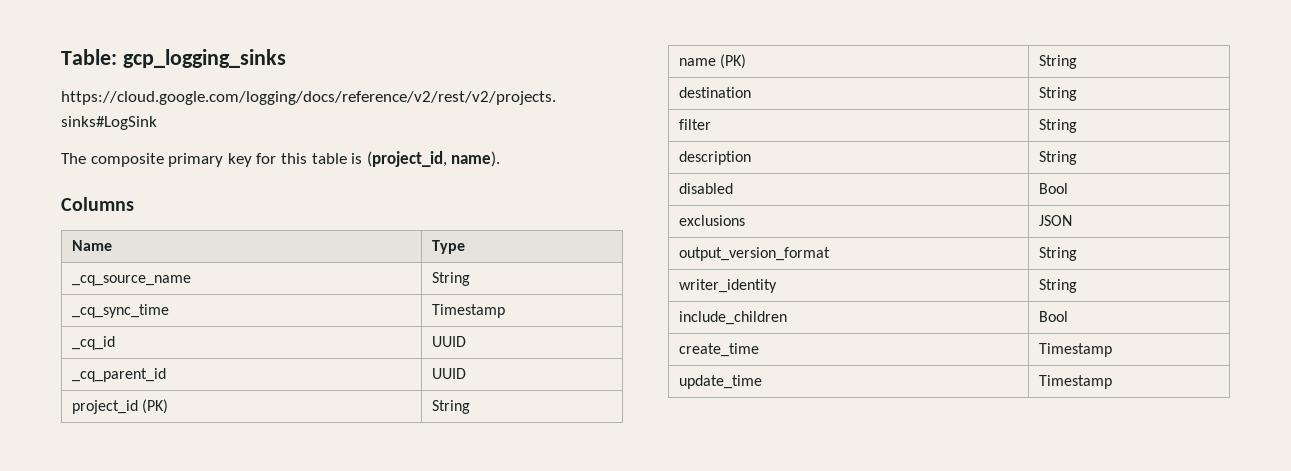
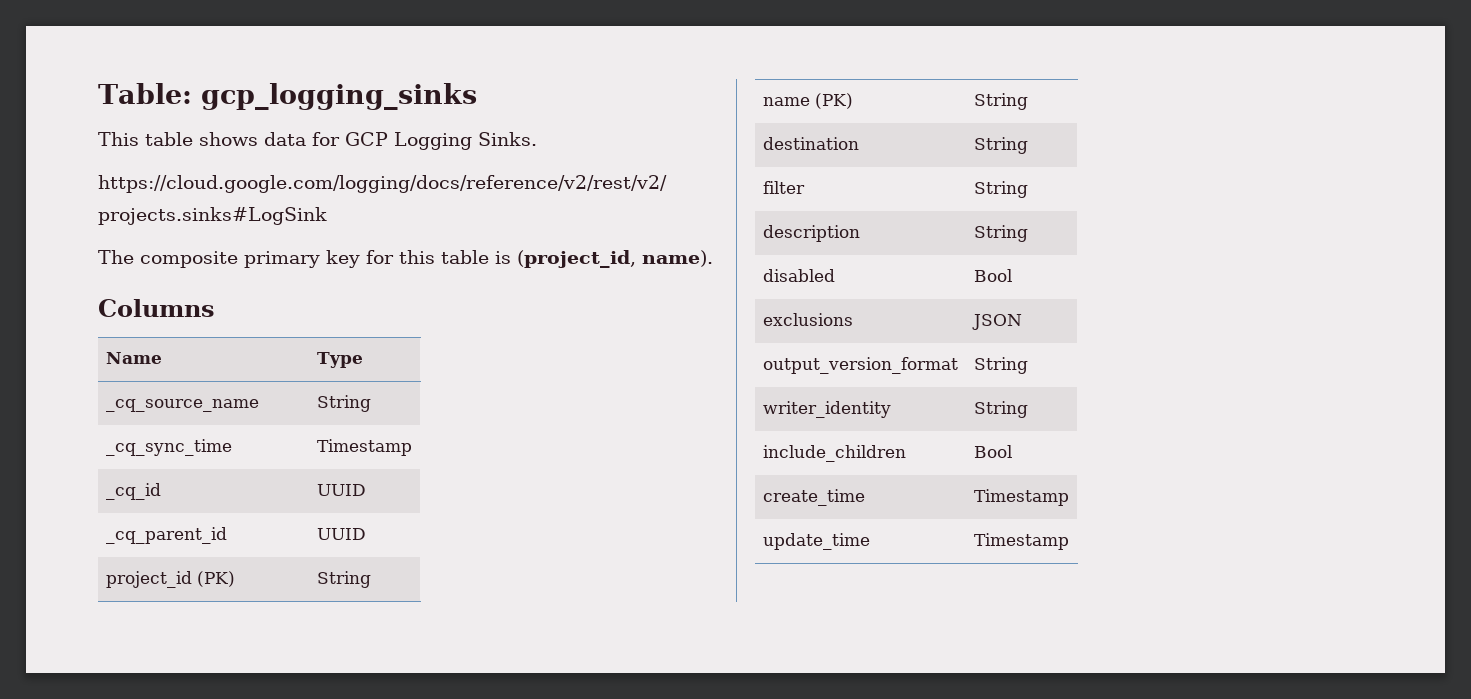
+ This table shows data for GCP Logging Sinks.

